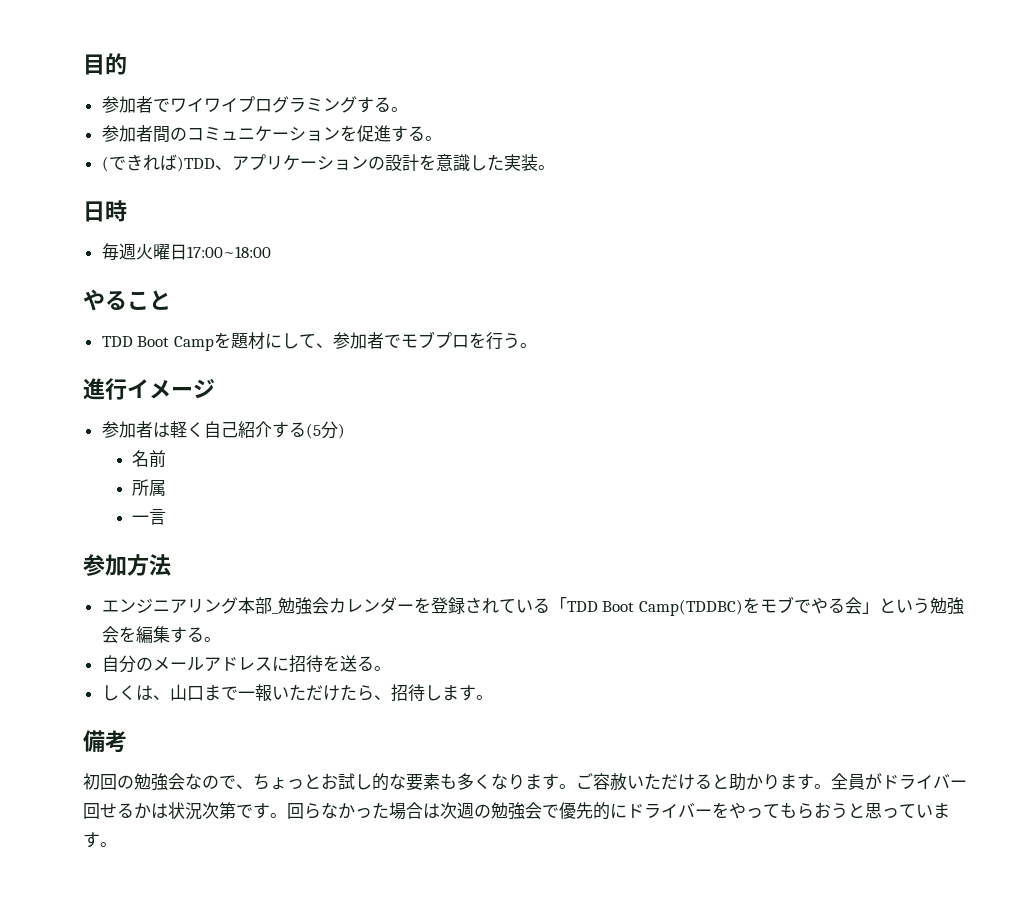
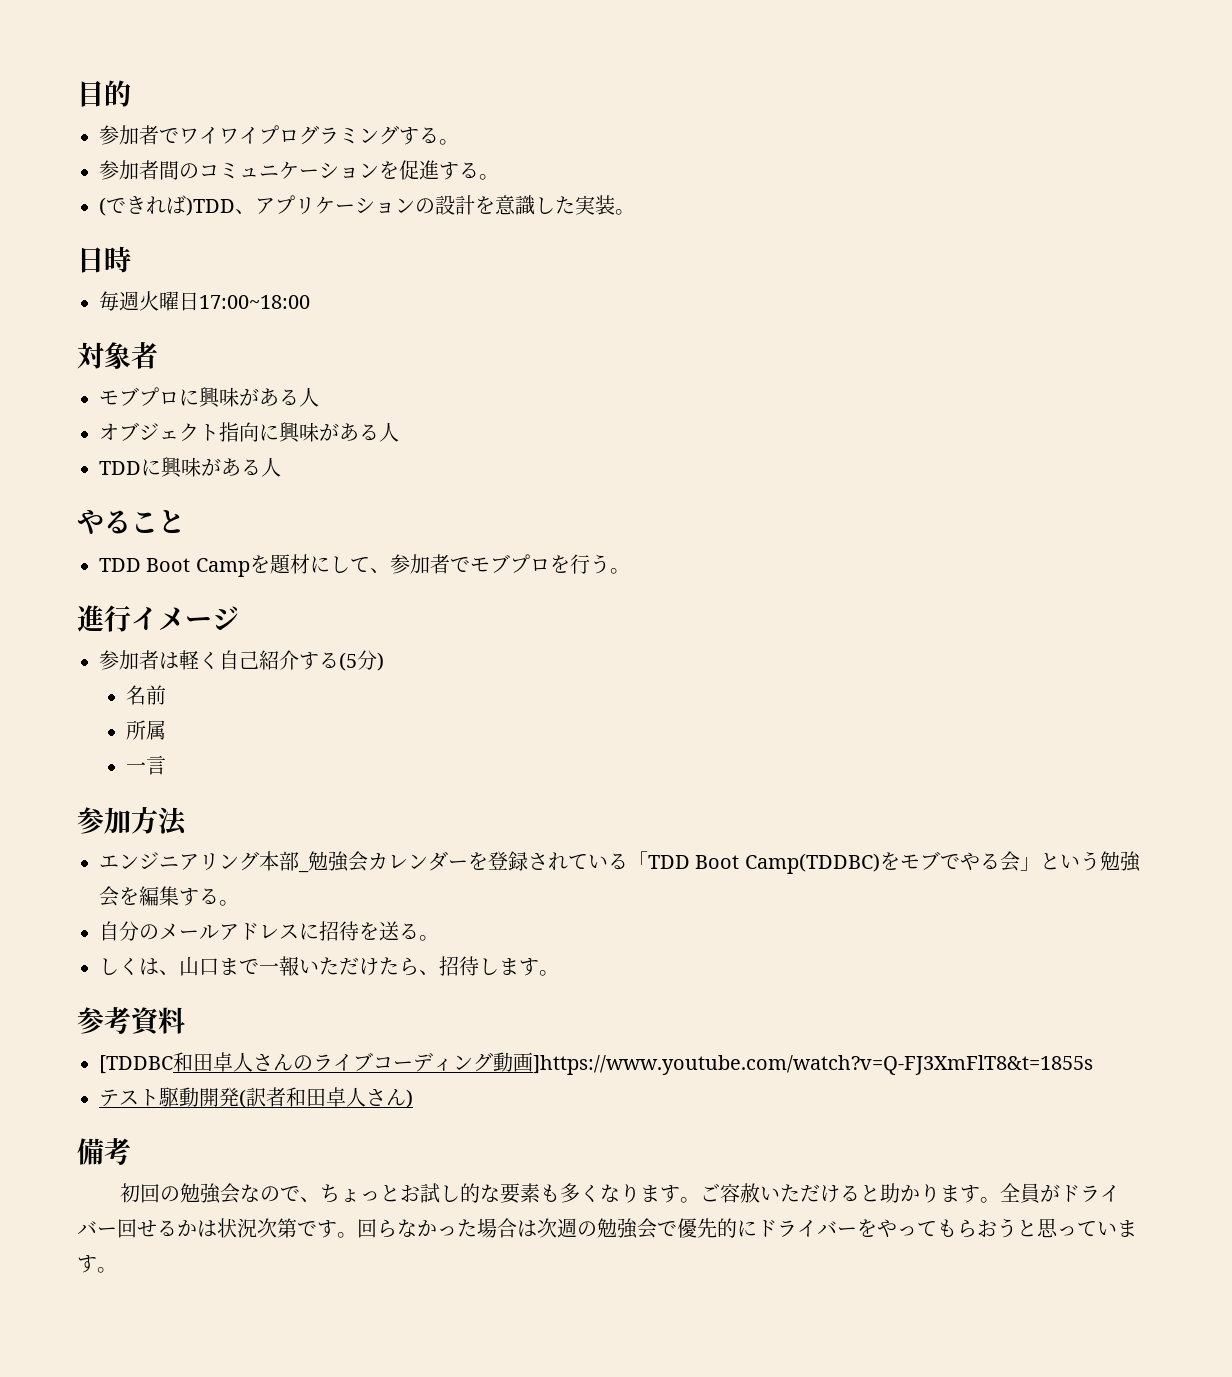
+ 対象者
+ モブプロに興味がある人
+ オブジェクト指向に興味がある人
+ TDDに興味がある人
+ 参考資料
+ [TDDBC和田卓人さんのライブコーディング動画]https://www.youtube.com/watch?v=Q-FJ3XmFlT8&t=1855s
+ テスト駆動開発(訳者和田卓人さん)

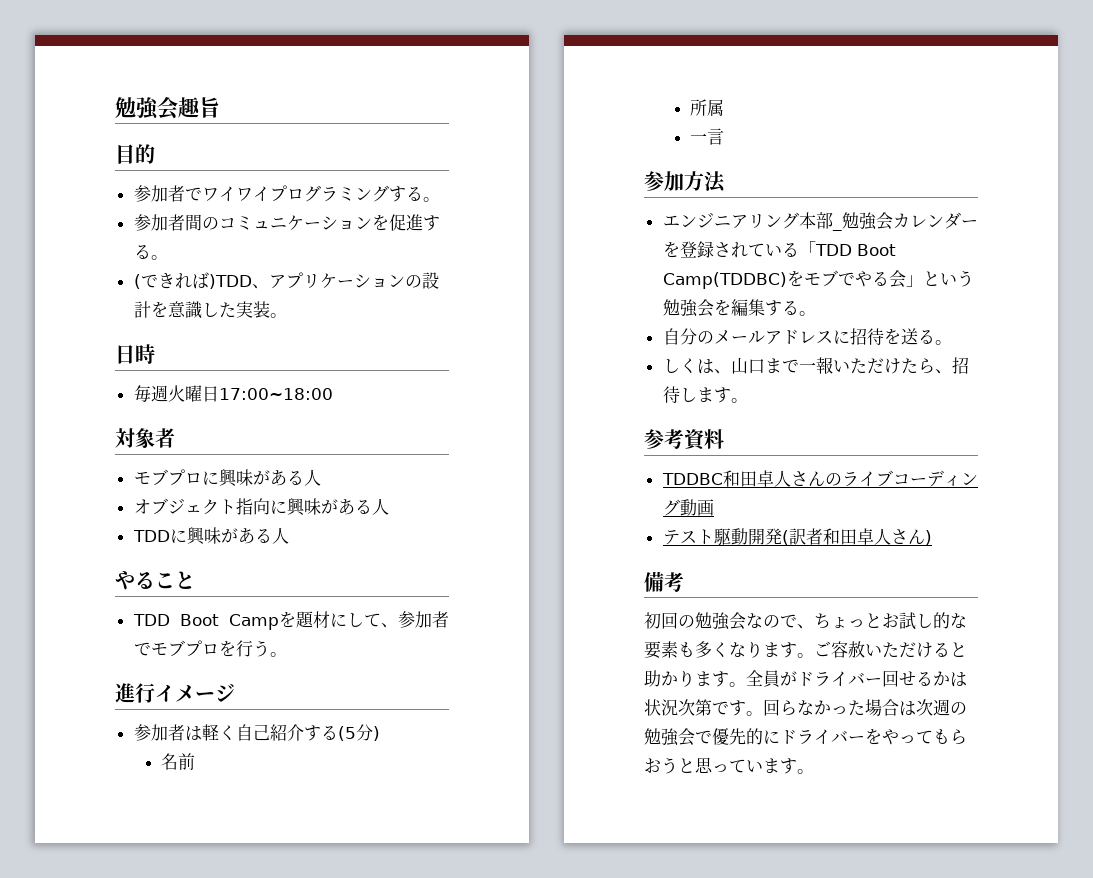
+ 勉強会趣旨
- [TDDBC和田卓人さんのライブコーディング動画]https://www.youtube.com/watch?v=Q-FJ3XmFlT8&t=1855s
+ TDDBC和田卓人さんのライブコーディング動画

